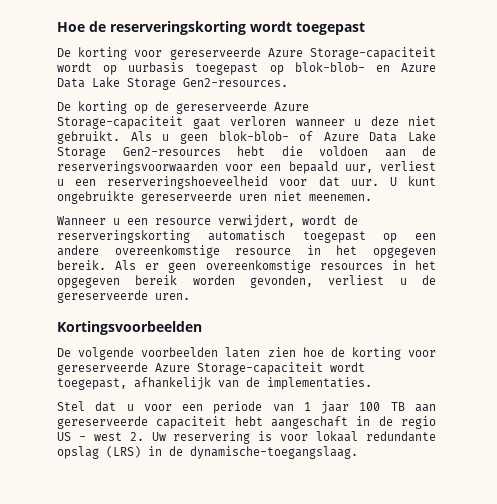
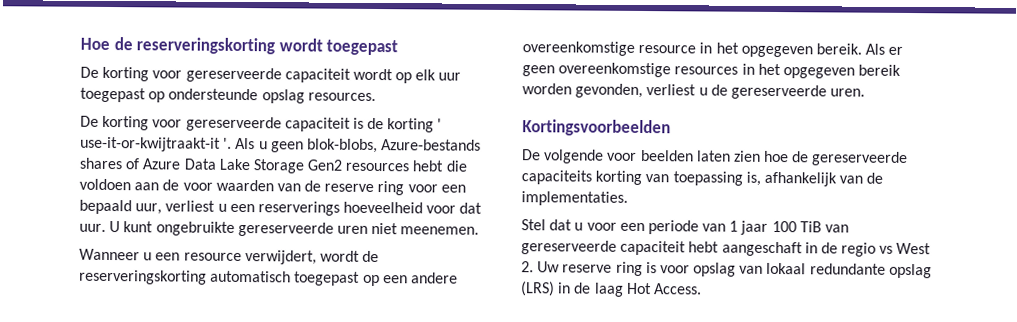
- De korting voor gereserveerde Azure Storage-capaciteit wordt op uurbasis toegepast op blok-blob- en Azure Data Lake Storage Gen2-resources.
- De korting op de gereserveerde Azure Storage-capaciteit gaat verloren wanneer u deze niet gebruikt. Als u geen blok-blob- of Azure Data Lake Storage Gen2-resources hebt die voldoen aan de reserveringsvoorwaarden voor een bepaald uur, verliest u een reserveringshoeveelheid voor dat uur.
+ De korting voor gereserveerde capaciteit wordt op elk uur toegepast op ondersteunde opslag resources.
+ De korting voor gereserveerde capaciteit is de korting ' use-it-or-kwijtraakt-it '. Als u geen blok-blobs, Azure-bestands shares of Azure Data Lake Storage Gen2 resources hebt die voldoen aan de voor waarden van de reserve ring voor een bepaald uur, verliest u een reserverings hoeveelheid voor dat uur.
- De volgende voorbeelden laten zien hoe de korting voor gereserveerde Azure Storage-capaciteit wordt toegepast, afhankelijk van de implementaties.
+ De volgende voor beelden laten zien hoe de gereserveerde capaciteits korting van toepassing is, afhankelijk van de implementaties.
- Stel dat u voor een periode van 1 jaar 100 TB aan gereserveerde capaciteit hebt aangeschaft in de regio US - west 2. Uw reservering is voor lokaal redundante opslag (LRS) in de dynamische-toegangslaag.
+ Stel dat u voor een periode van 1 jaar 100 TiB van gereserveerde capaciteit hebt aangeschaft in de regio vs West 2. Uw reserve ring is voor opslag van lokaal redundante opslag (LRS) in de laag Hot Access.

